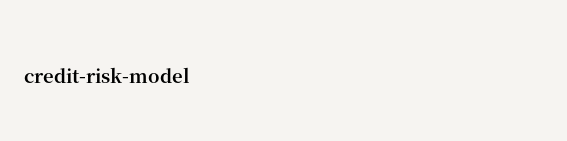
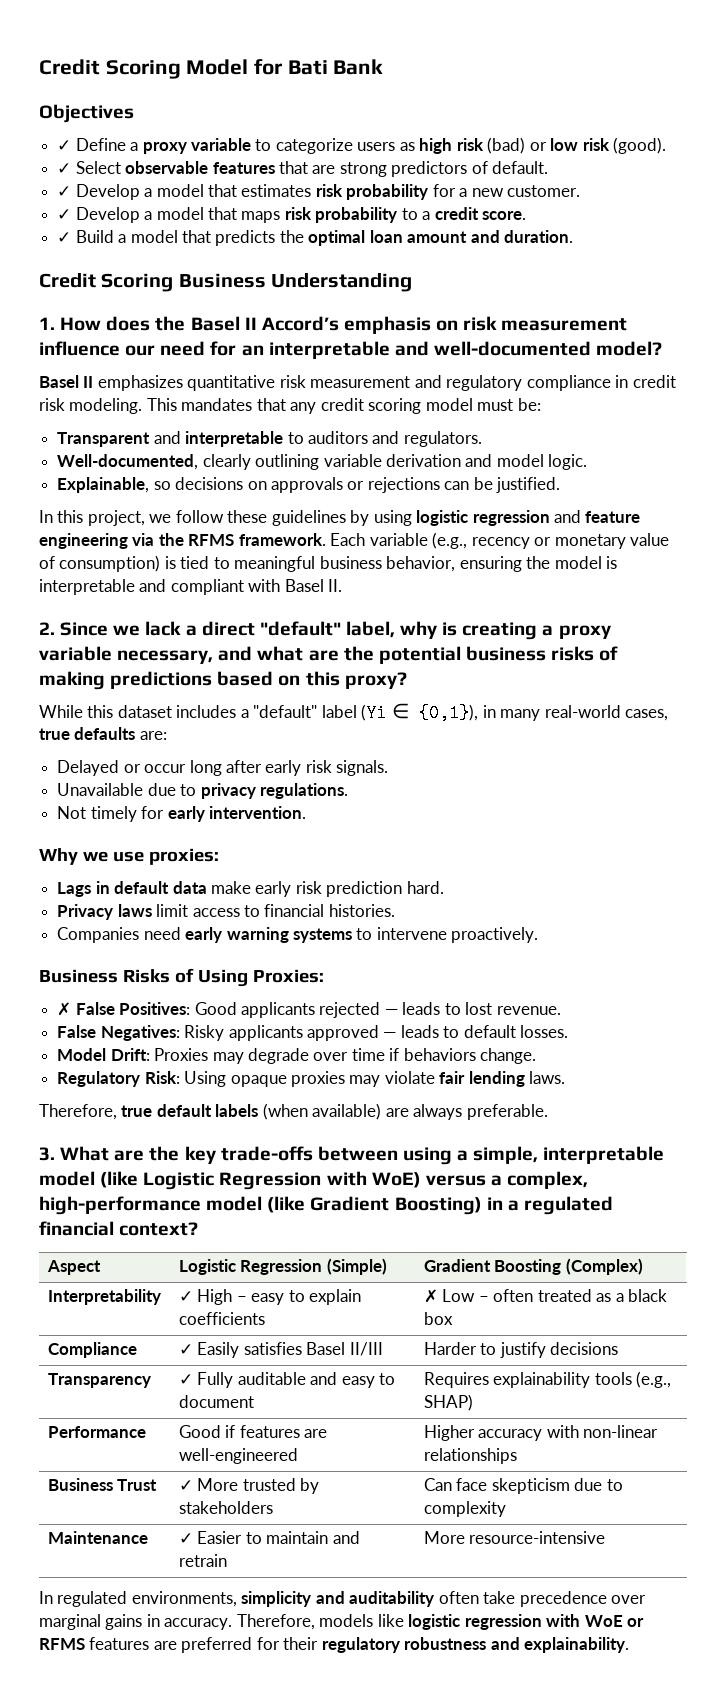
- credit-risk-model
+ Credit Scoring Model for Bati Bank
+ Objectives
+ ✓ Define a proxy variable to categorize users as high risk (bad) or low risk (good).
+ ✓ Select observable features that are strong predictors of default.
+ ✓ Develop a model that estimates risk probability for a new customer.
+ ✓ Develop a model that maps risk probability to a credit score.
+ ✓ Build a model that predicts the optimal loan amount and duration.
+ Credit Scoring Business Understanding
+ 1. How does the Basel II Accord’s emphasis on risk measurement influence our need for an interpretable and well-documented model?
+ Basel II emphasizes quantitative risk measurement and regulatory compliance in credit risk modeling. This mandates that any credit scoring model must be:
+ Transparent and interpretable to auditors and regulators.
+ Well-documented, clearly outlining variable derivation and model logic.
+ Explainable, so decisions on approvals or rejections can be justified.
+ In this project, we follow these guidelines by using logistic regression and feature engineering via the RFMS framework. Each variable (e.g., recency or monetary value of consumption) is tied to meaningful business behavior, ensuring the model is interpretable and compliant with Basel II.
+ 2. Since we lack a direct "default" label, why is creating a proxy variable necessary, and what are the potential business risks of making predictions based on this proxy?
+ While this dataset includes a "default" label (Yi ∈ {0,1}), in many real-world cases, true defaults are:
+ Delayed or occur long after early risk signals.
+ Unavailable due to privacy regulations.
+ Not timely for early intervention.
+ Why we use proxies:
+ Lags in default data make early risk prediction hard.
+ Privacy laws limit access to financial histories.
+ Companies need early warning systems to intervene proactively.
+ Business Risks of Using Proxies:
+ ✗ False Positives: Good applicants rejected — leads to lost revenue.
+ False Negatives: Risky applicants approved — leads to default losses.
+ Model Drift: Proxies may degrade over time if behaviors change.
+ Regulatory Risk: Using opaque proxies may violate fair lending laws.
+ Therefore, true default labels (when available) are always preferable.
+ 3. What are the key trade-offs between using a simple, interpretable model (like Logistic Regression with WoE) versus a complex, high-performance model (like Gradient Boosting) in a regulated financial context?
+ Aspect | Logistic Regression (Simple) | Gradient Boosting (Complex)
+ Interpretability | ✓ High – easy to explain coefficients | ✗ Low – often treated as a black box
+ Compliance | ✓ Easily satisfies Basel II/III | Harder to justify decisions
+ Transparency | ✓ Fully auditable and easy to document | Requires explainability tools (e.g., SHAP)
+ Performance | Good if features are well-engineered | Higher accuracy with non-linear relationships
+ Business Trust | ✓ More trusted by stakeholders | Can face skepticism due to complexity
+ Maintenance | ✓ Easier to maintain and retrain | More resource-intensive
+ In regulated environments, simplicity and auditability often take precedence over marginal gains in accuracy. Therefore, models like logistic regression with WoE or RFMS features are preferred for their regulatory robustness and explainability.

